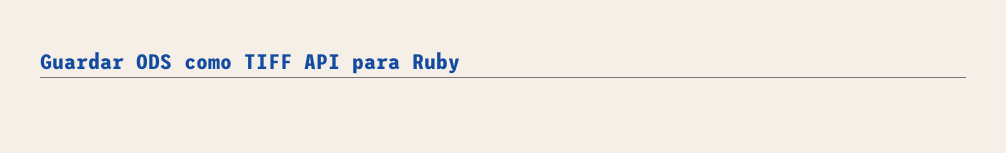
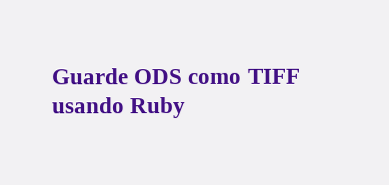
- Guardar ODS como TIFF API para Ruby
+ Guarde ODS como TIFF usando Ruby

